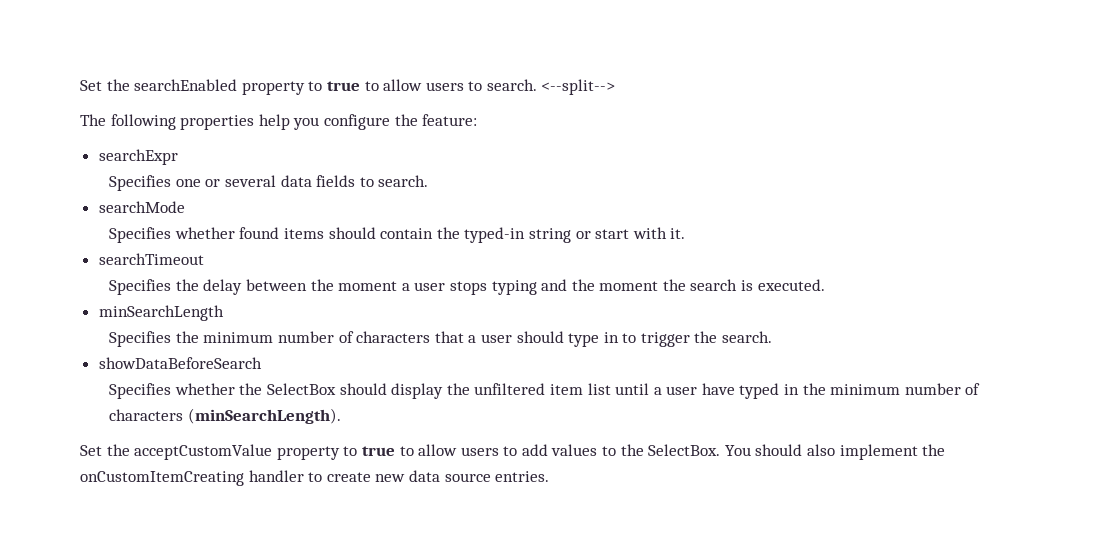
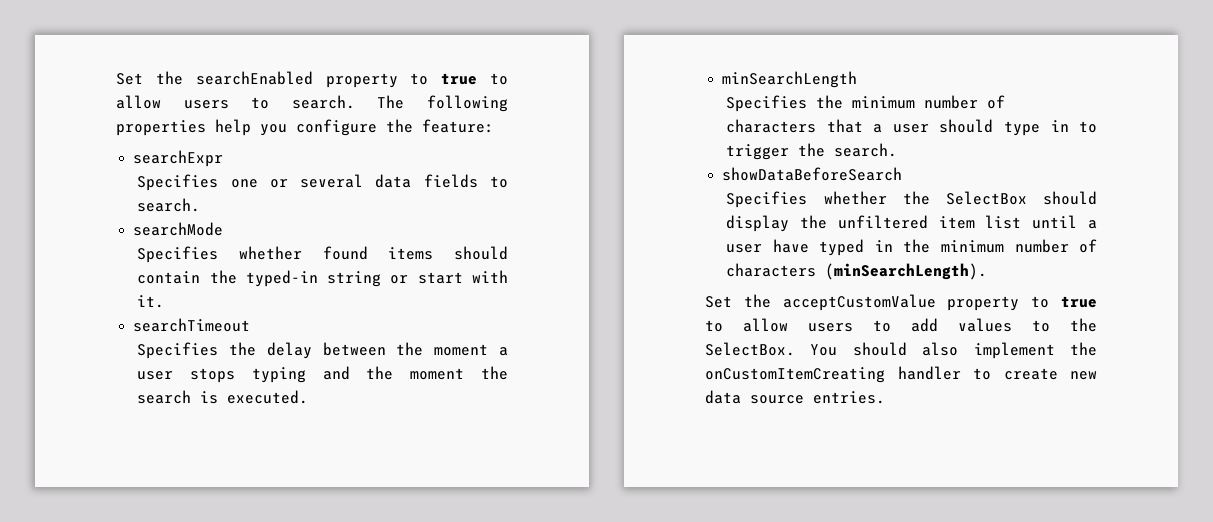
- Set the searchEnabled property to true to allow users to search. <--split-->
- The following properties help you configure the feature:
+ Set the searchEnabled property to true to allow users to search. The following properties help you configure the feature:

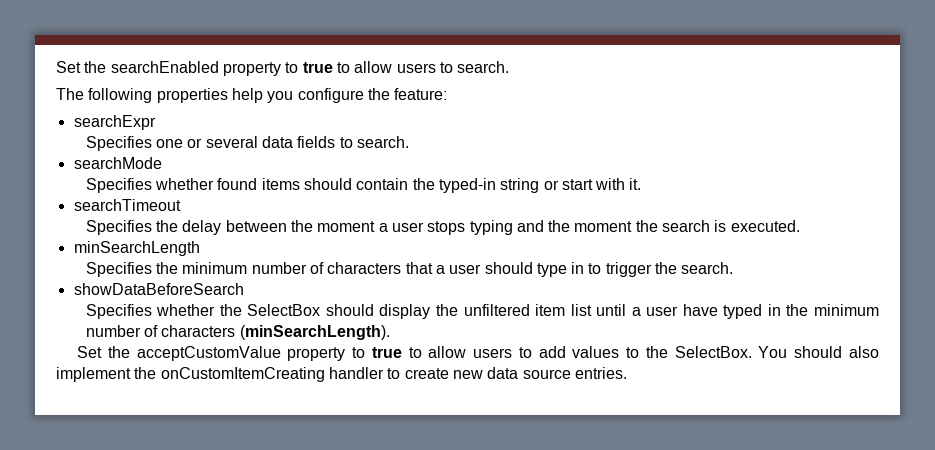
- Set the searchEnabled property to true to allow users to search. The following properties help you configure the feature:
+ Set the searchEnabled property to true to allow users to search.
+ The following properties help you configure the feature:

